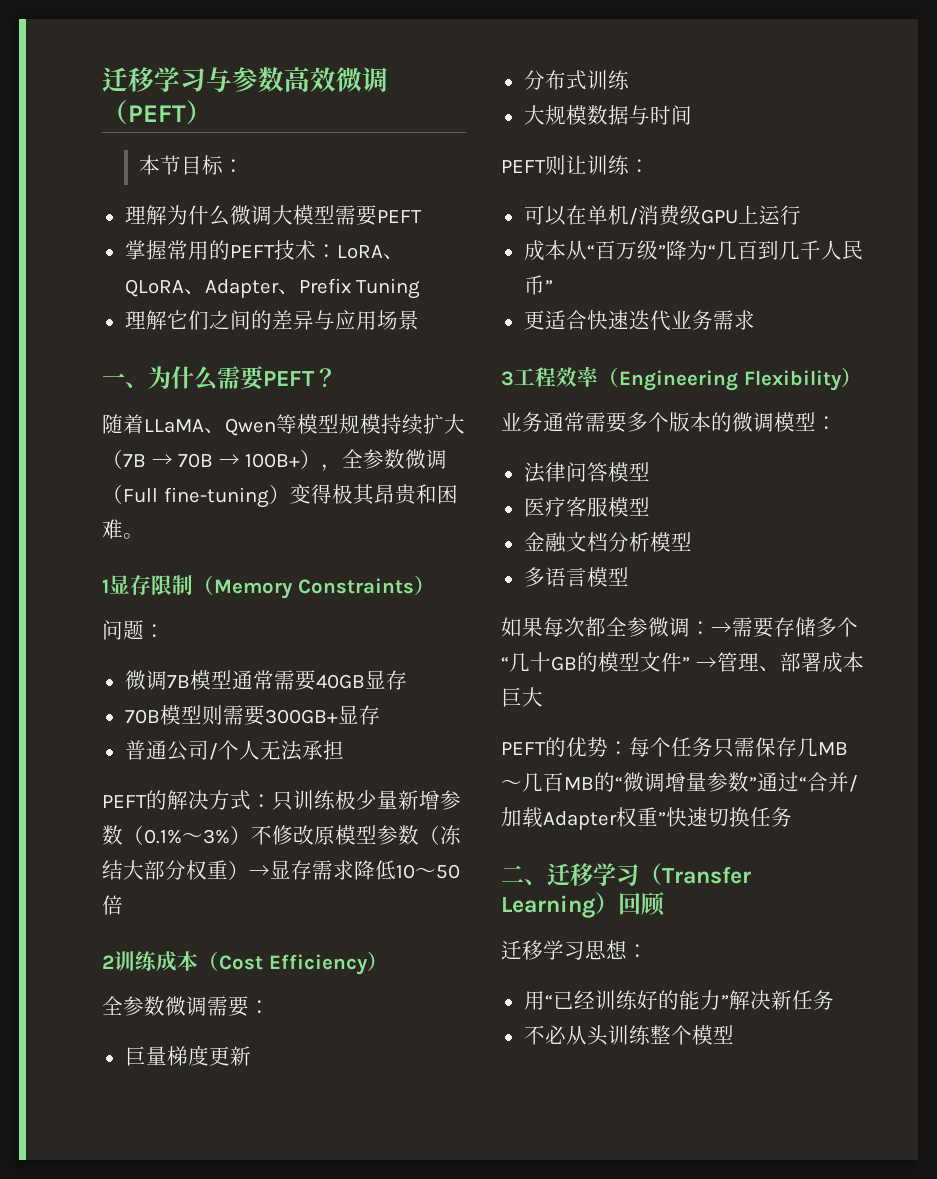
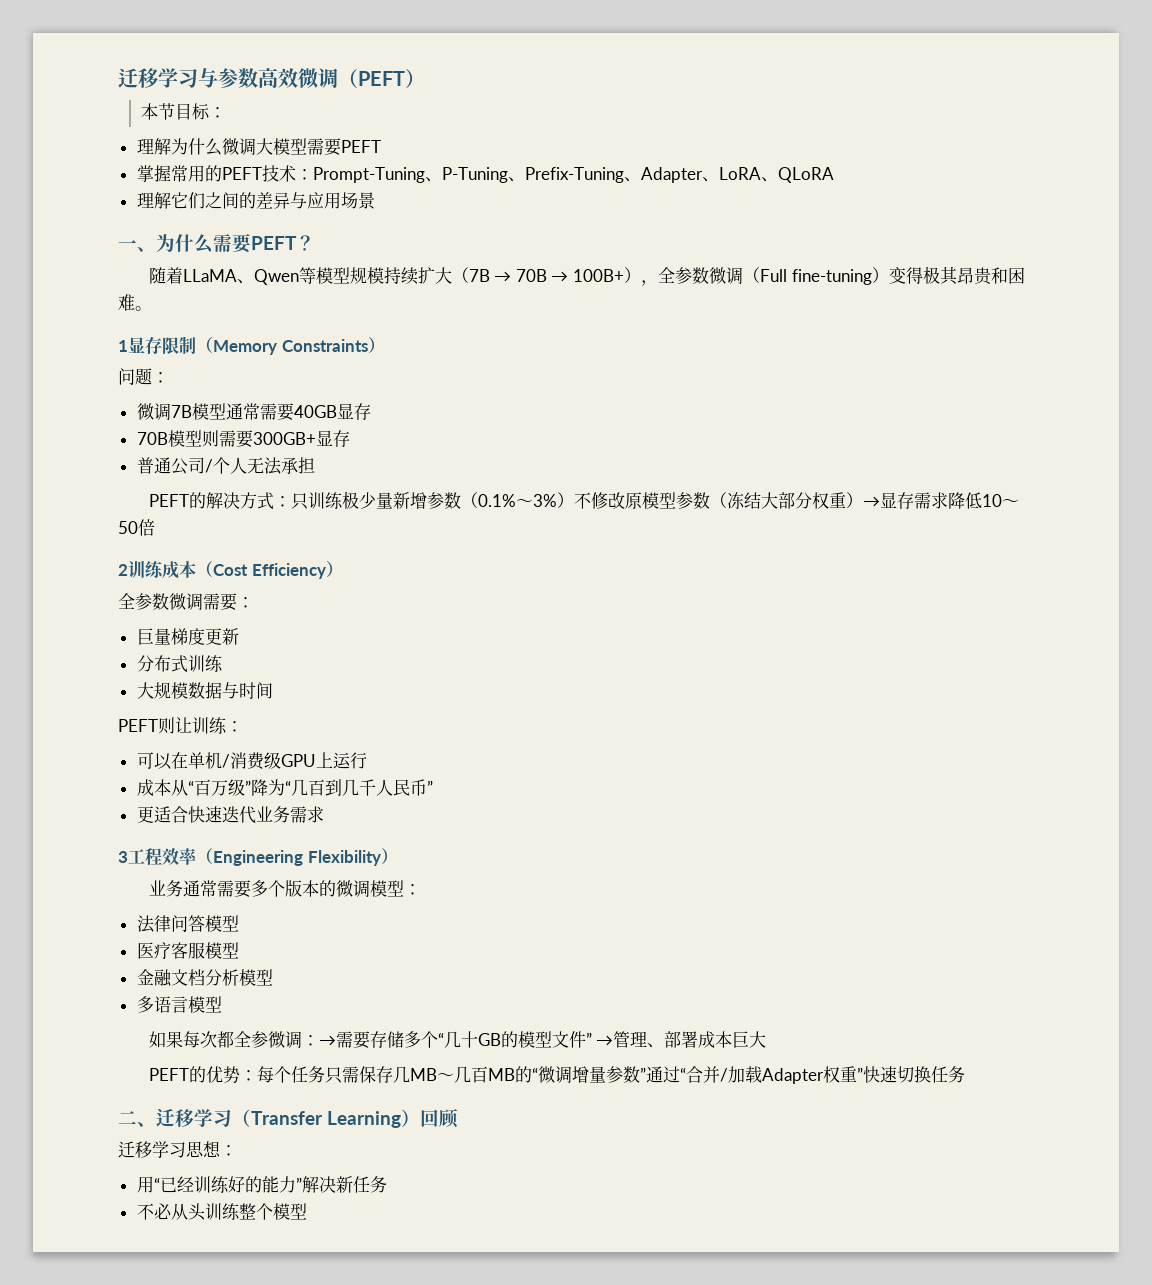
- 掌握常用的PEFT技术：LoRA、QLoRA、Adapter、Prefix Tuning
+ 掌握常用的PEFT技术：Prompt-Tuning、P-Tuning、Prefix-Tuning、Adapter、LoRA、QLoRA

